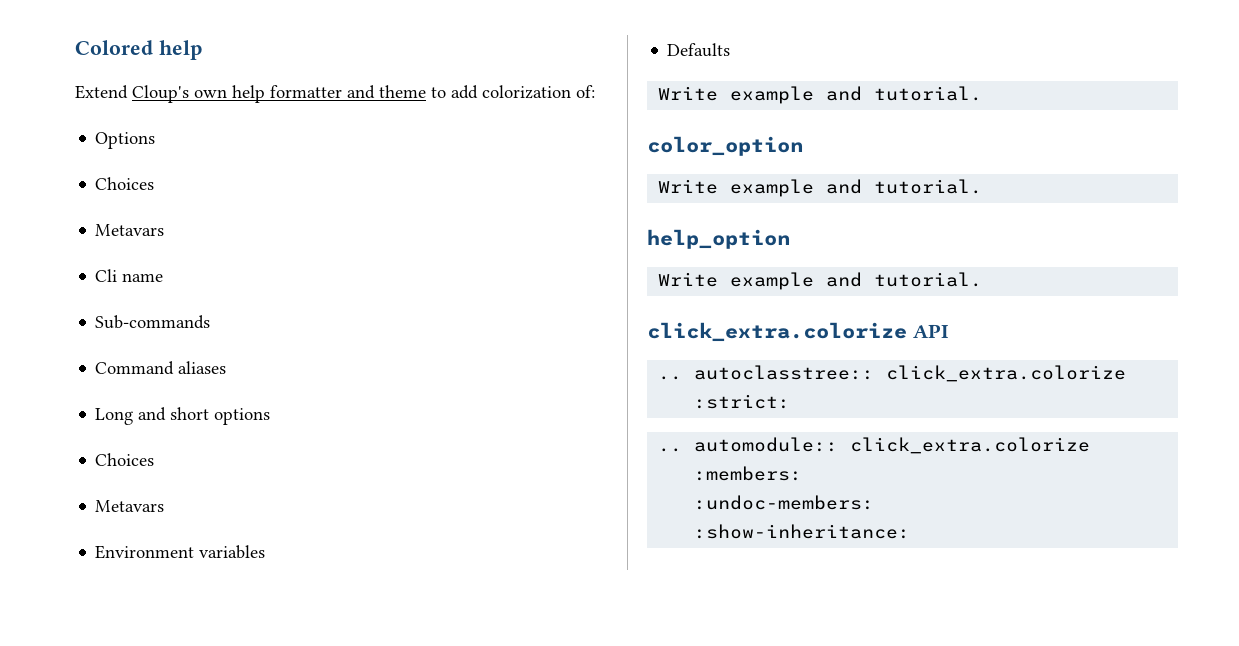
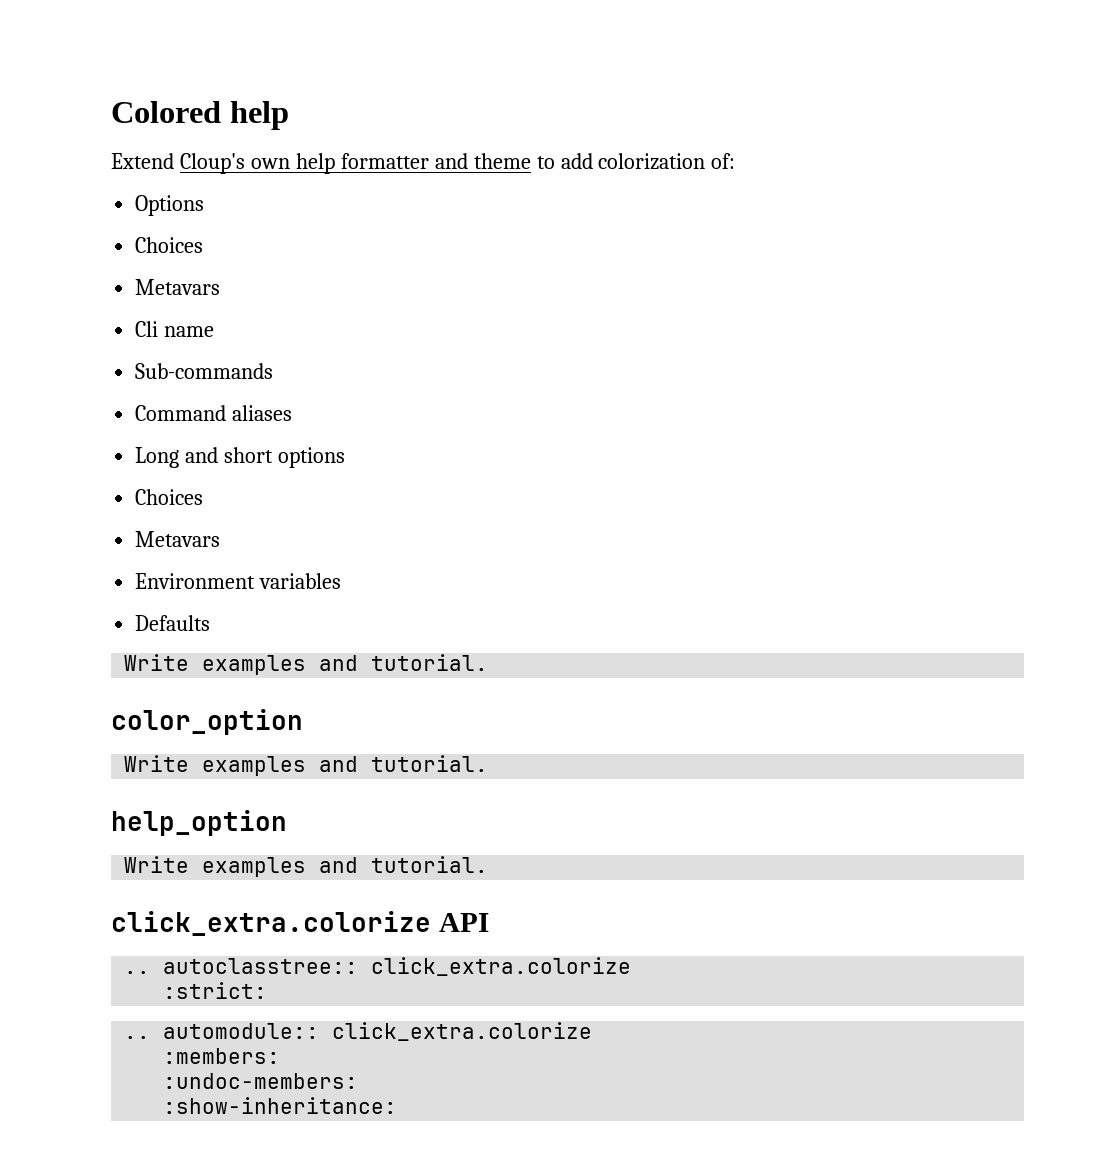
  Defaults
- Write example and tutorial.
+ Write examples and tutorial.
  color_option
- Write example and tutorial.
+ Write examples and tutorial.
  help_option
- Write example and tutorial.
+ Write examples and tutorial.

